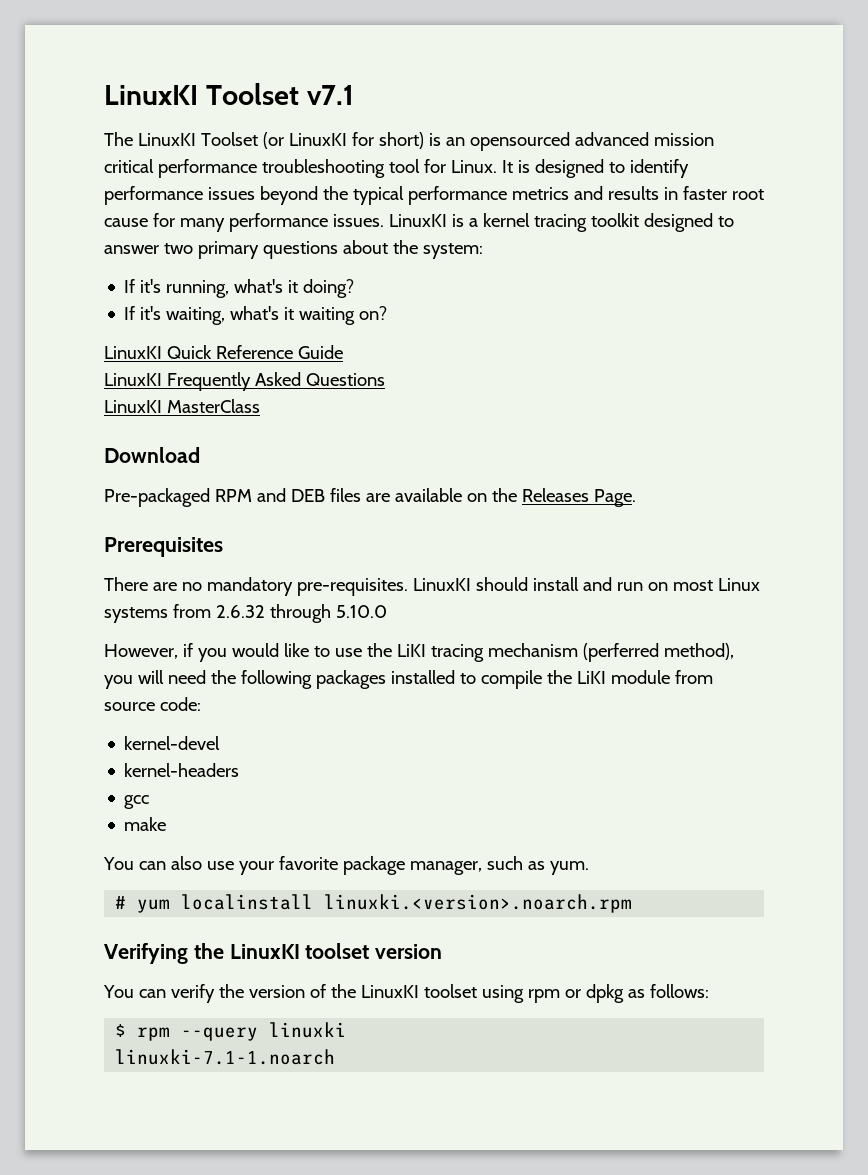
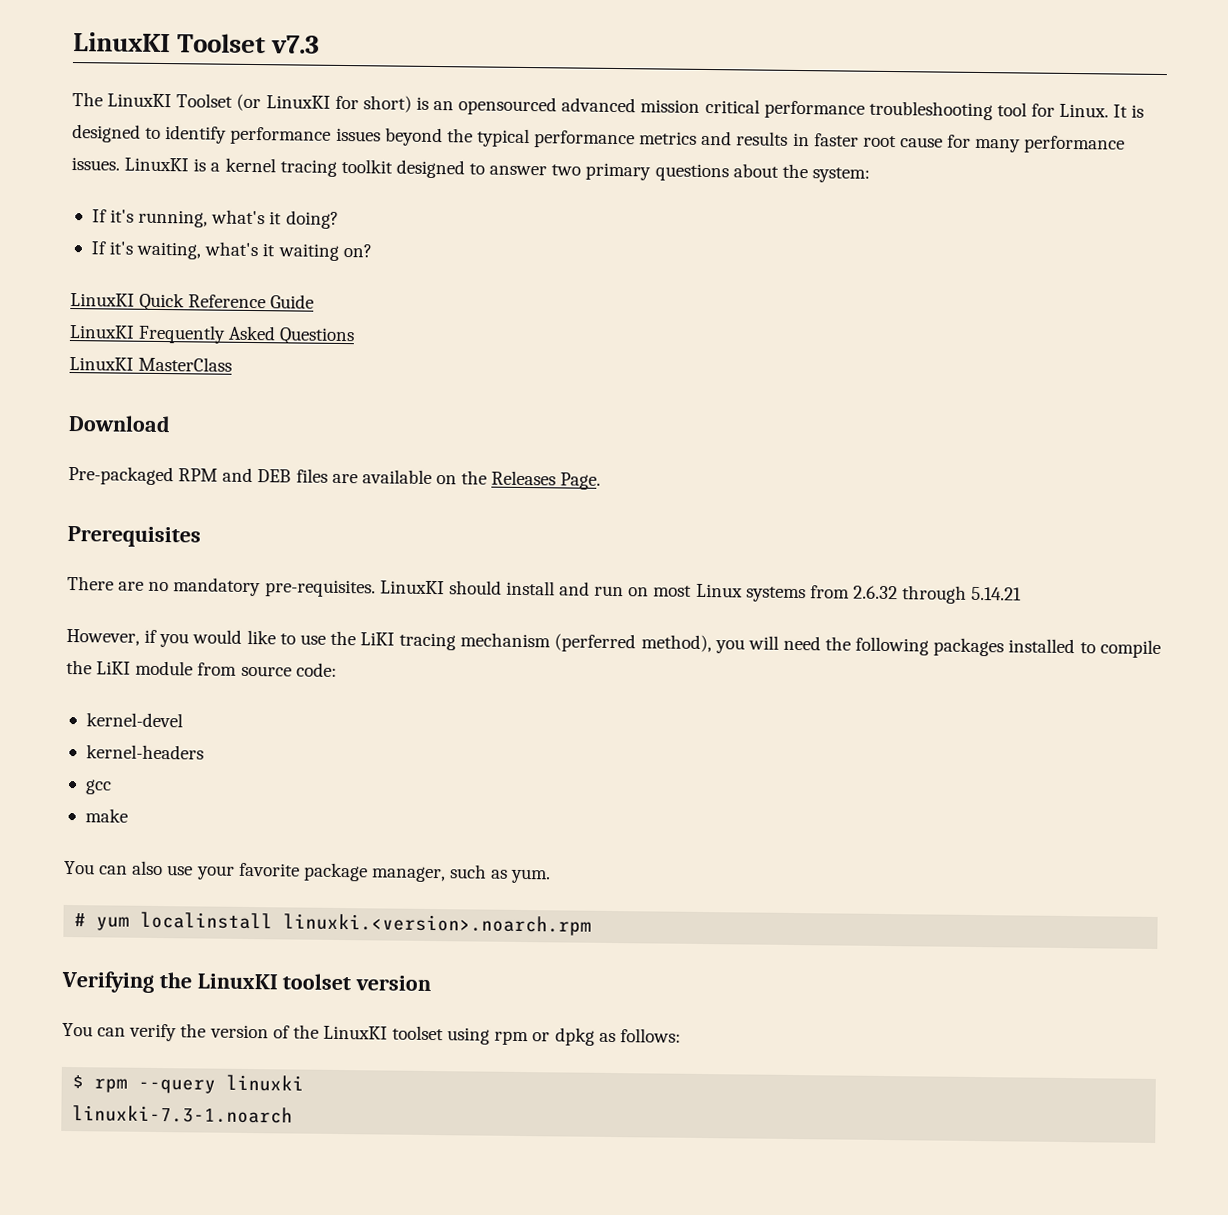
- LinuxKI Toolset v7.1
+ LinuxKI Toolset v7.3
- LinuxKI should install and run on most Linux systems from 2.6.32 through 5.10.0
+ LinuxKI should install and run on most Linux systems from 2.6.32 through 5.14.21
- linuxki-7.1-1.noarch
+ linuxki-7.3-1.noarch

